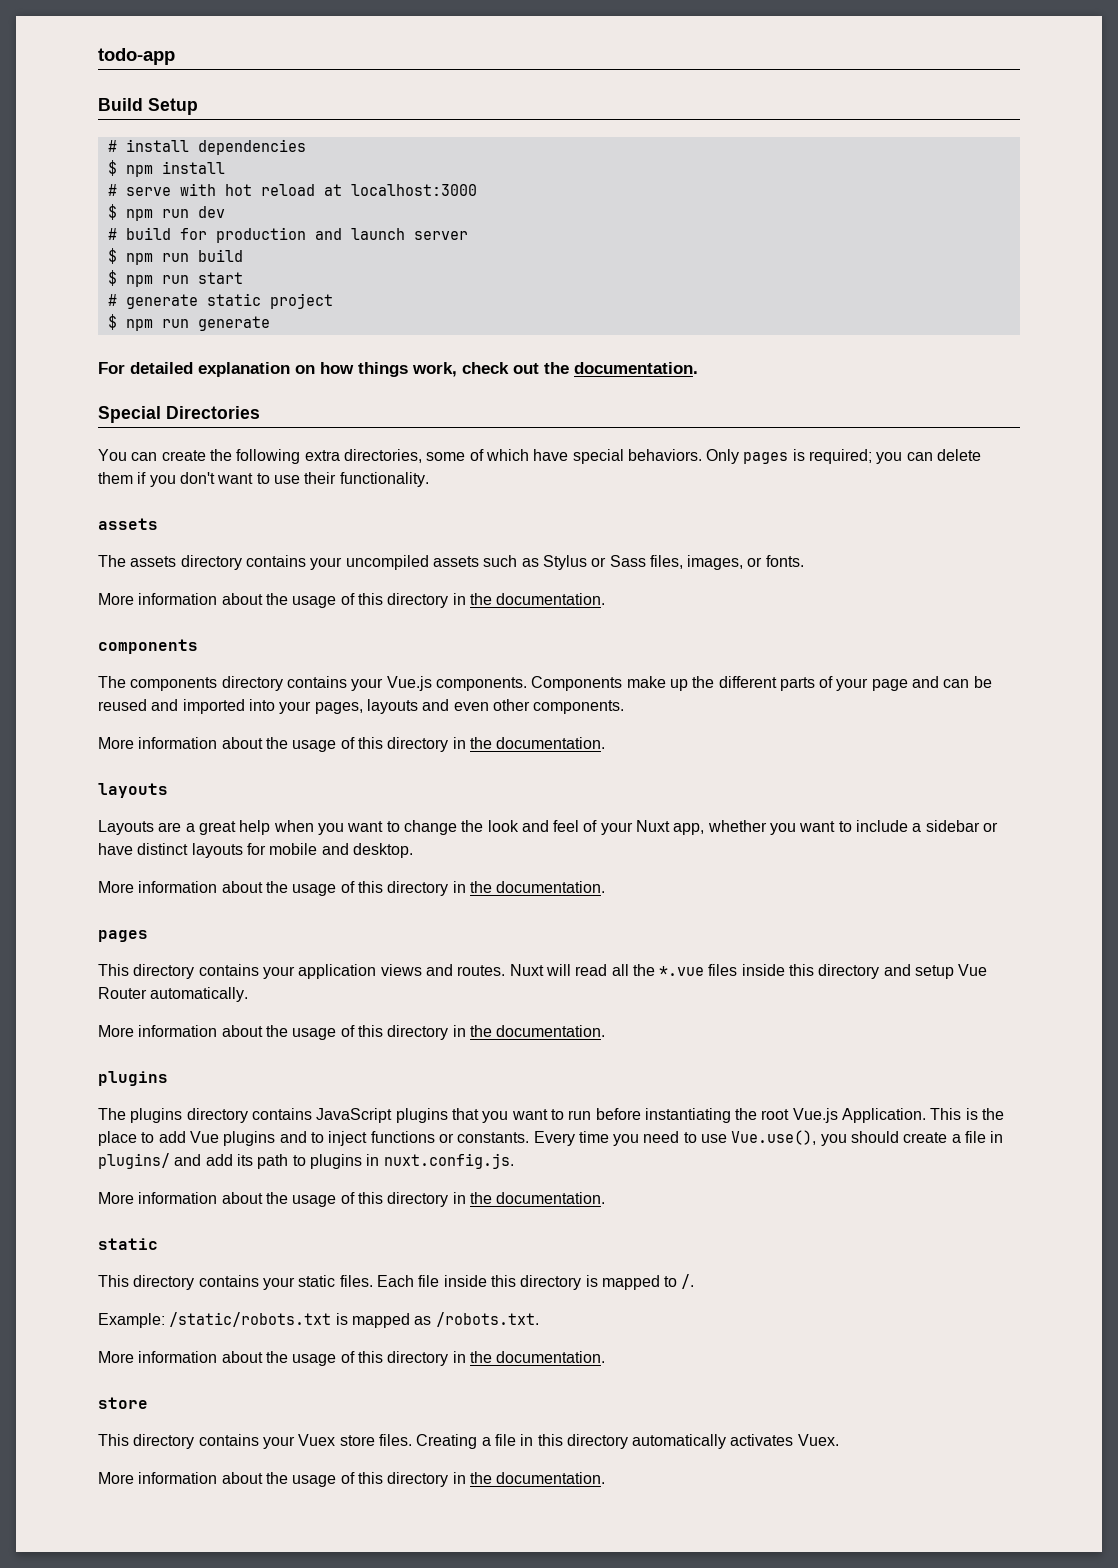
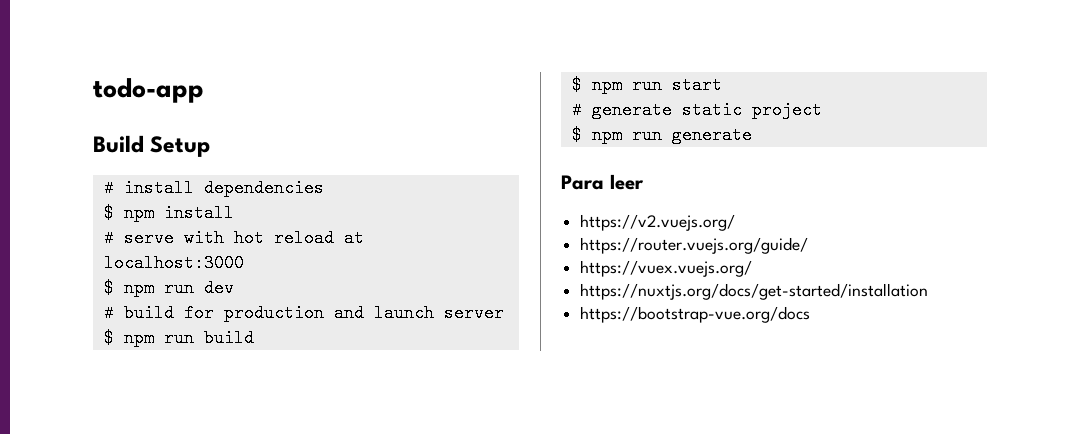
- For detailed explanation on how things work, check out the documentation.
- Special Directories
- You can create the following extra directories, some of which have special behaviors. Only pages is required; you can delete them if you don't want to use their functionality.
- assets
- The assets directory contains your uncompiled assets such as Stylus or Sass files, images, or fonts.
- More information about the usage of this directory in the documentation.
- components
- The components directory contains your Vue.js components. Components make up the different parts of your page and can be reused and imported into your pages, layouts and even other components.
- More information about the usage of this directory in the documentation.
- layouts
- Layouts are a great help when you want to change the look and feel of your Nuxt app, whether you want to include a sidebar or have distinct layouts for mobile and desktop.
- More information about the usage of this directory in the documentation.
- pages
- This directory contains your application views and routes. Nuxt will read all the *.vue files inside this directory and setup Vue Router automatically.
- More information about the usage of this directory in the documentation.
- plugins
- The plugins directory contains JavaScript plugins that you want to run before instantiating the root Vue.js Application. This is the place to add Vue plugins and to inject functions or constants. Every time you need to use Vue.use(), you should create a file in plugins/ and add its path to plugins in nuxt.config.js.
- More information about the usage of this directory in the documentation.
- static
- This directory contains your static files. Each file inside this directory is mapped to /.
- Example: /static/robots.txt is mapped as /robots.txt.
- More information about the usage of this directory in the documentation.
- store
- This directory contains your Vuex store files. Creating a file in this directory automatically activates Vuex.
- More information about the usage of this directory in the documentation.
+ Para leer
+ https://v2.vuejs.org/
+ https://router.vuejs.org/guide/
+ https://vuex.vuejs.org/
+ https://nuxtjs.org/docs/get-started/installation
+ https://bootstrap-vue.org/docs

